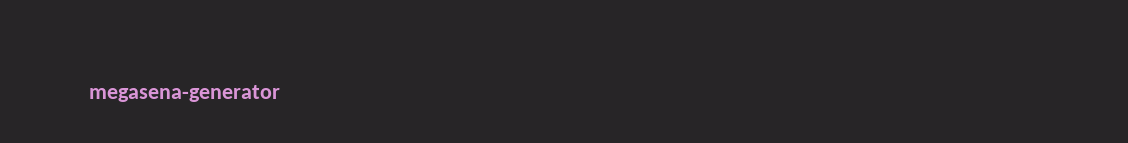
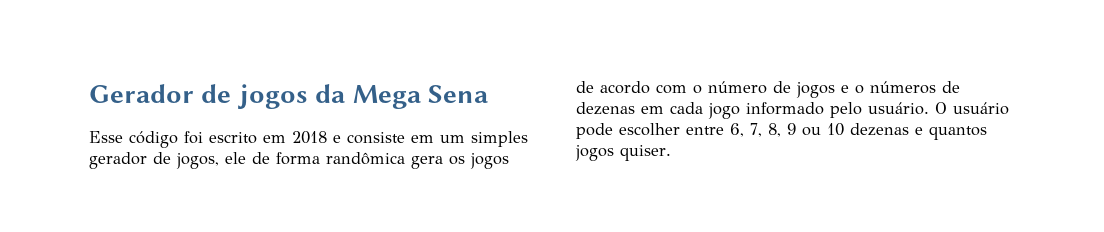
- megasena-generator
+ Gerador de jogos da Mega Sena
+ Esse código foi escrito em 2018 e consiste em um simples gerador de jogos, ele de forma randômica gera os jogos de acordo com o número de jogos e o números de dezenas em cada jogo informado pelo usuário. O usuário pode escolher entre 6, 7, 8, 9 ou 10 dezenas e quantos jogos quiser.

